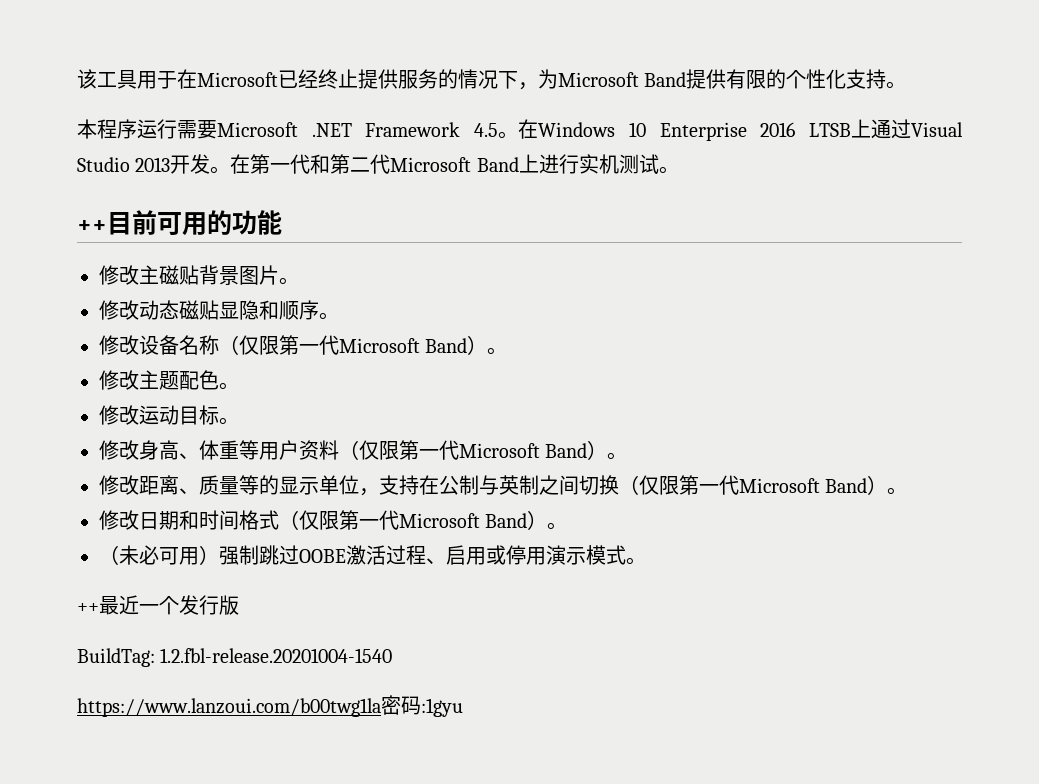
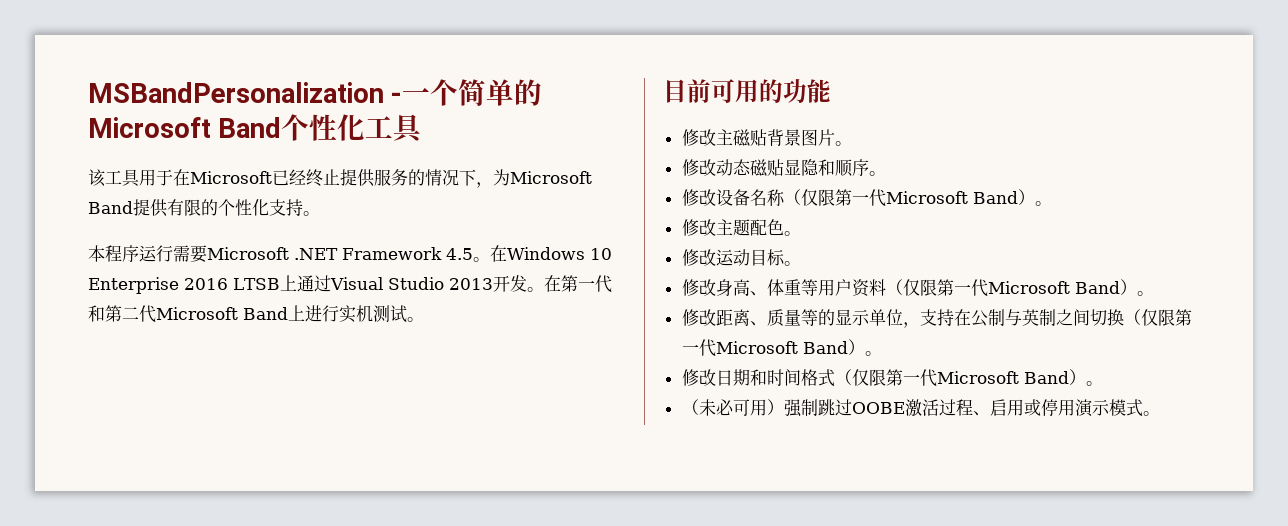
+ MSBandPersonalization -一个简单的Microsoft Band个性化工具
- ++目前可用的功能
+ 目前可用的功能
- ++最近一个发行版
- BuildTag: 1.2.fbl-release.20201004-1540
- https://www.lanzoui.com/b00twg1la密码:1gyu

